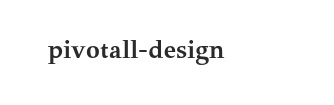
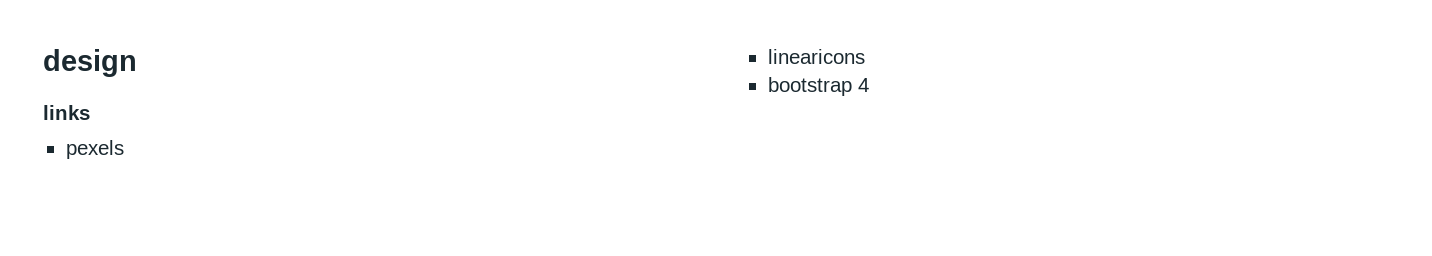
- pivotall-design
+ design
+ links
+ pexels
+ linearicons
+ bootstrap 4

